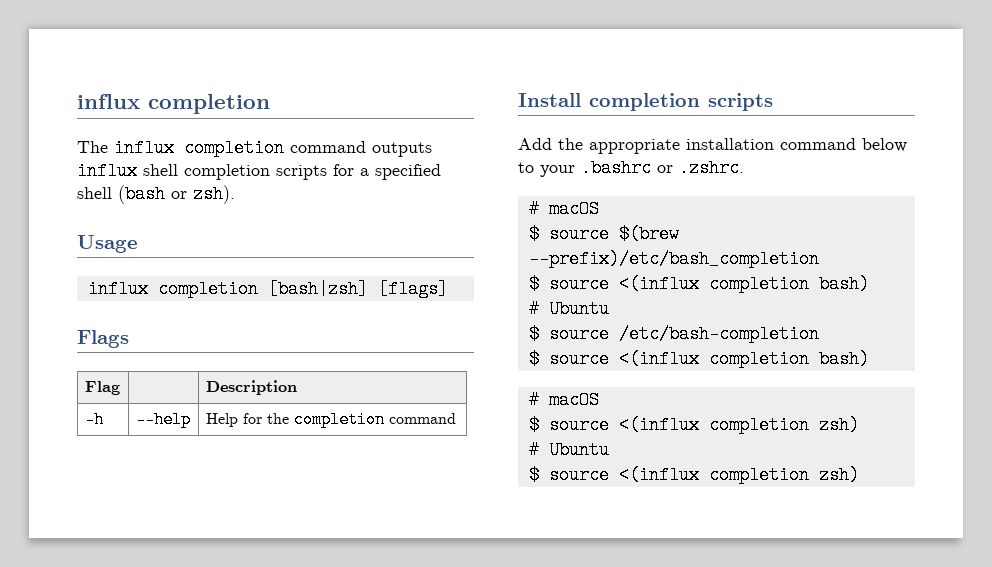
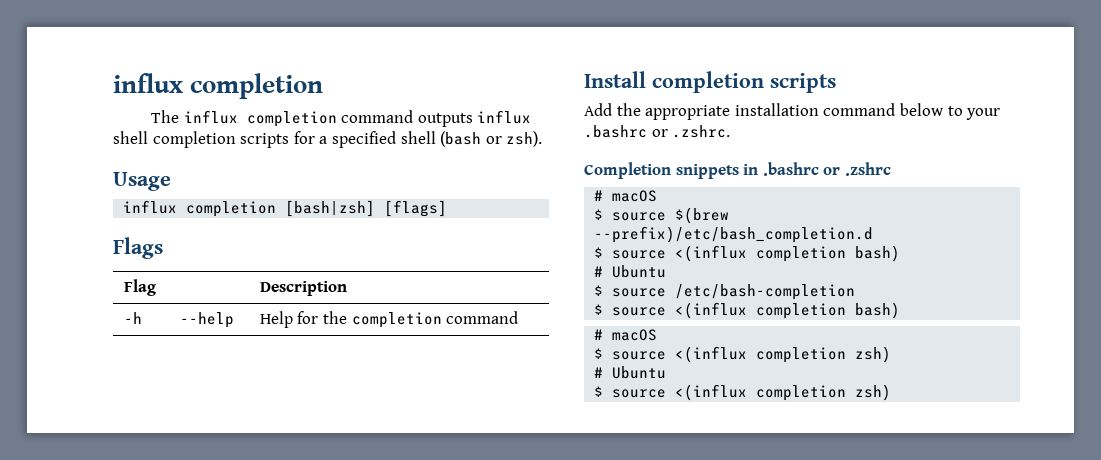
+ Completion snippets in .bashrc or .zshrc
- $ source $(brew --prefix)/etc/bash_completion
+ $ source $(brew --prefix)/etc/bash_completion.d

